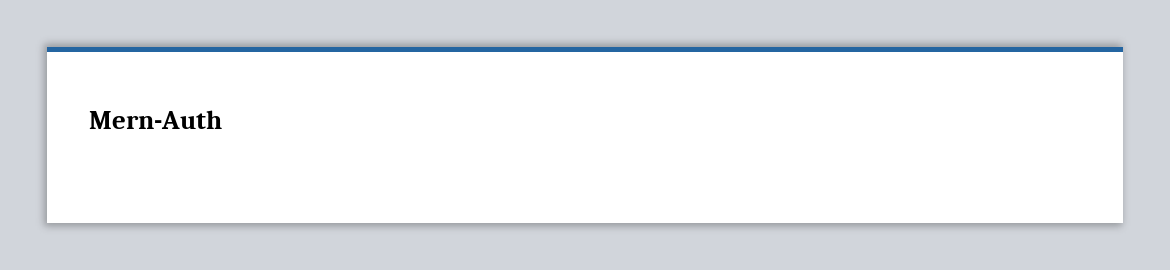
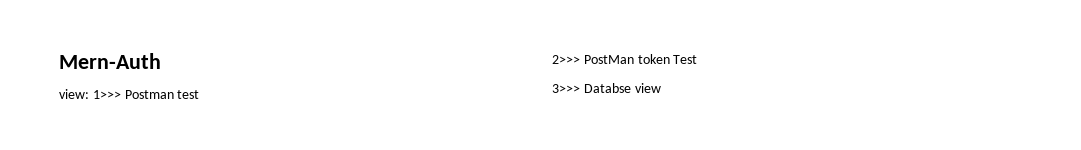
+ view: 1>>> Postman test
+ 2>>> PostMan token Test
+ 3>>> Databse view

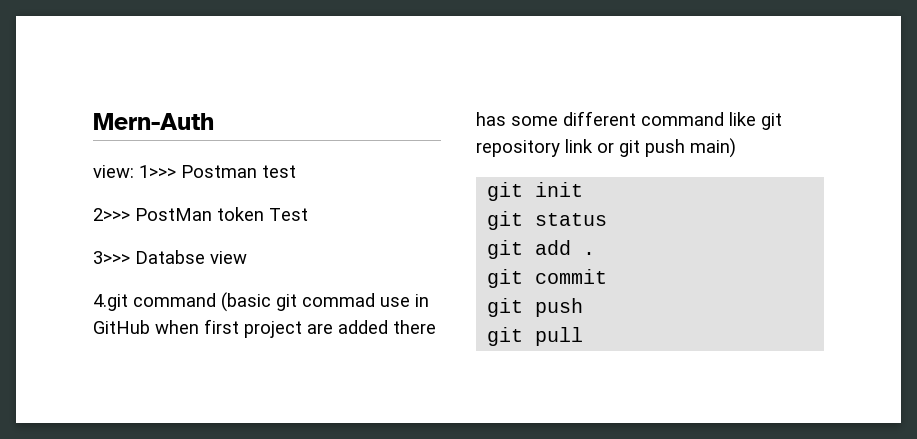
+ 4.git command (basic git commad use in GitHub when first project are added there has some different command like git repository link or git push main)
+ git init
+ git status
+ git add .
+ git commit
+ git push
+ git pull

